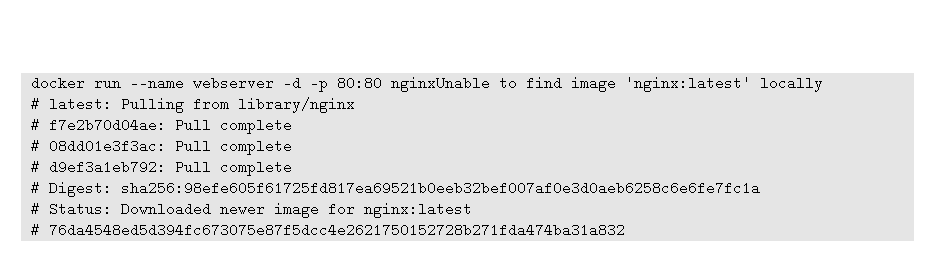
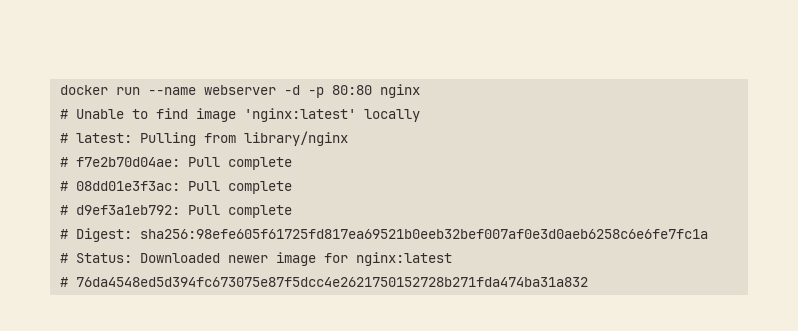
- docker run --name webserver -d -p 80:80 nginxUnable to find image 'nginx:latest' locally
+ docker run --name webserver -d -p 80:80 nginx
+ # Unable to find image 'nginx:latest' locally

